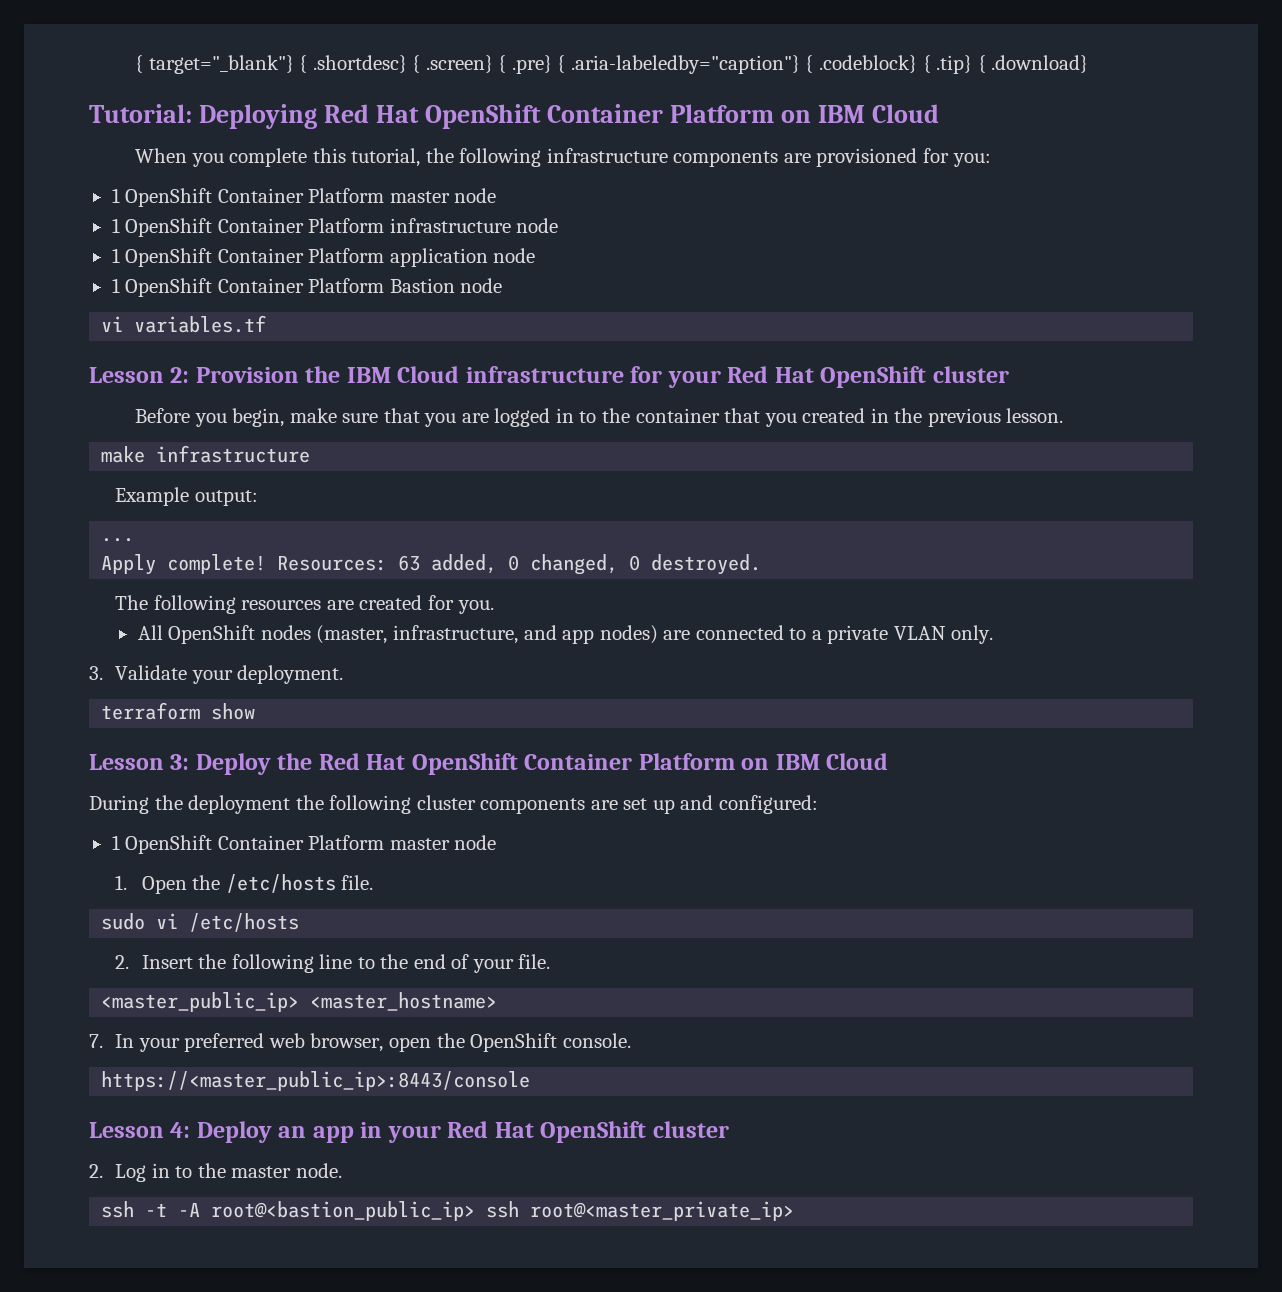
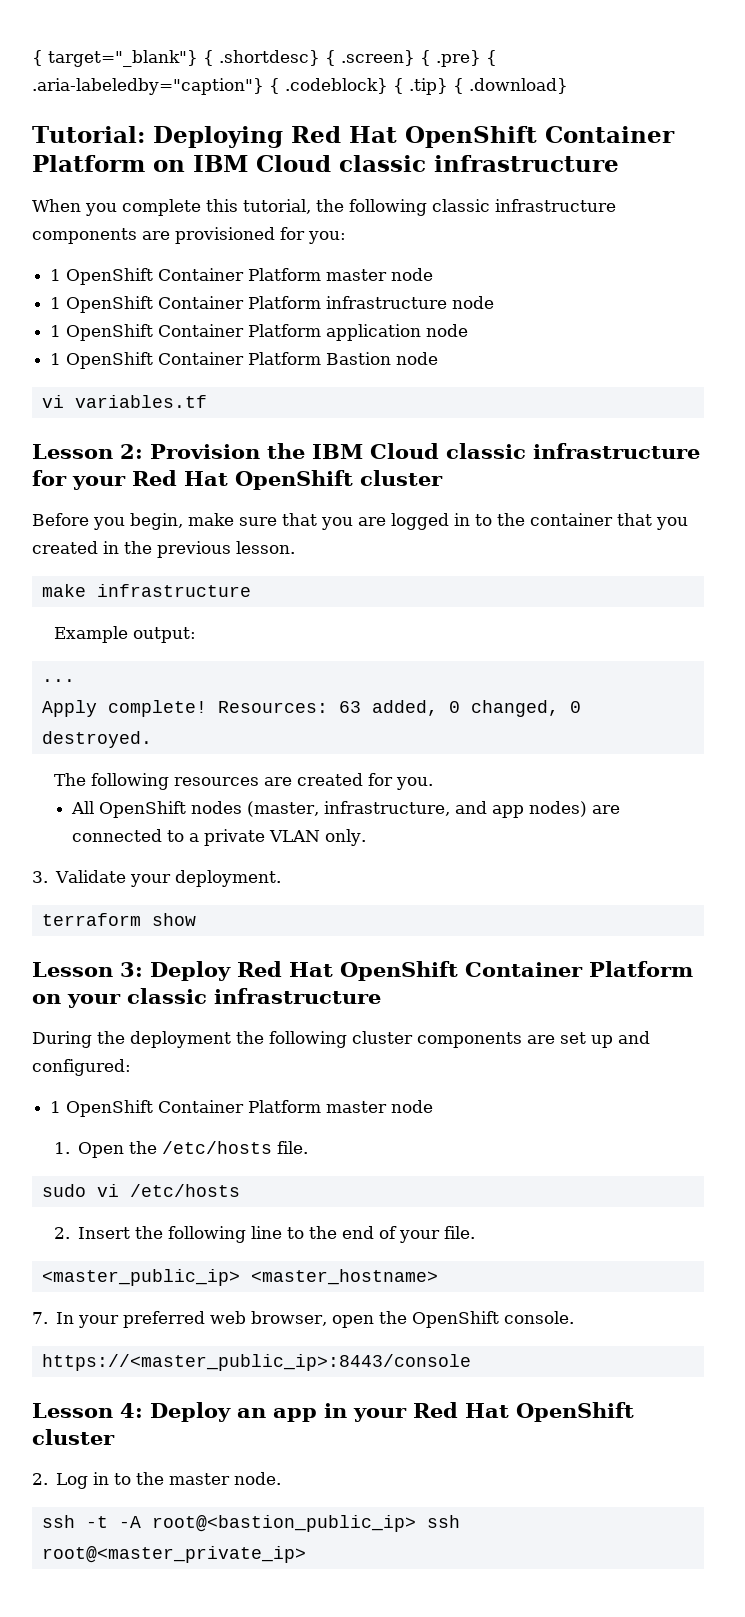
- Tutorial: Deploying Red Hat OpenShift Container Platform on IBM Cloud
+ Tutorial: Deploying Red Hat OpenShift Container Platform on IBM Cloud classic infrastructure
- When you complete this tutorial, the following infrastructure components are provisioned for you:
+ When you complete this tutorial, the following classic infrastructure components are provisioned for you:
- Lesson 2: Provision the IBM Cloud infrastructure for your Red Hat OpenShift cluster
+ Lesson 2: Provision the IBM Cloud classic infrastructure for your Red Hat OpenShift cluster
- Lesson 3: Deploy the Red Hat OpenShift Container Platform on IBM Cloud
+ Lesson 3: Deploy Red Hat OpenShift Container Platform on your classic infrastructure

